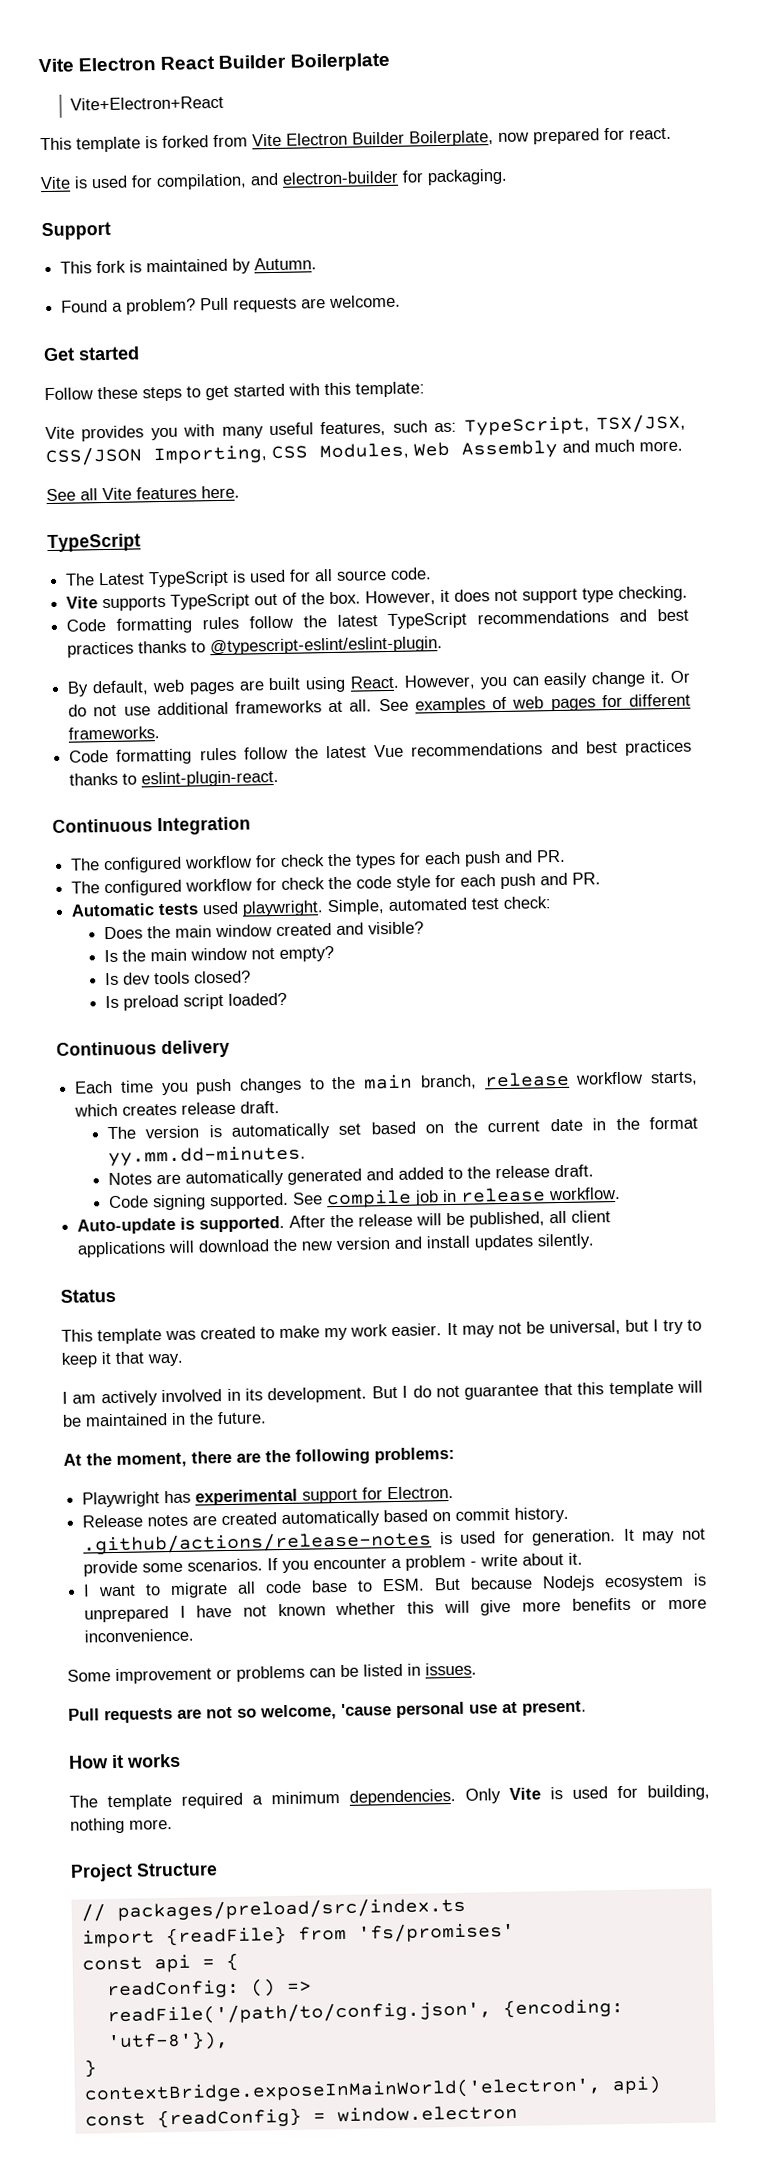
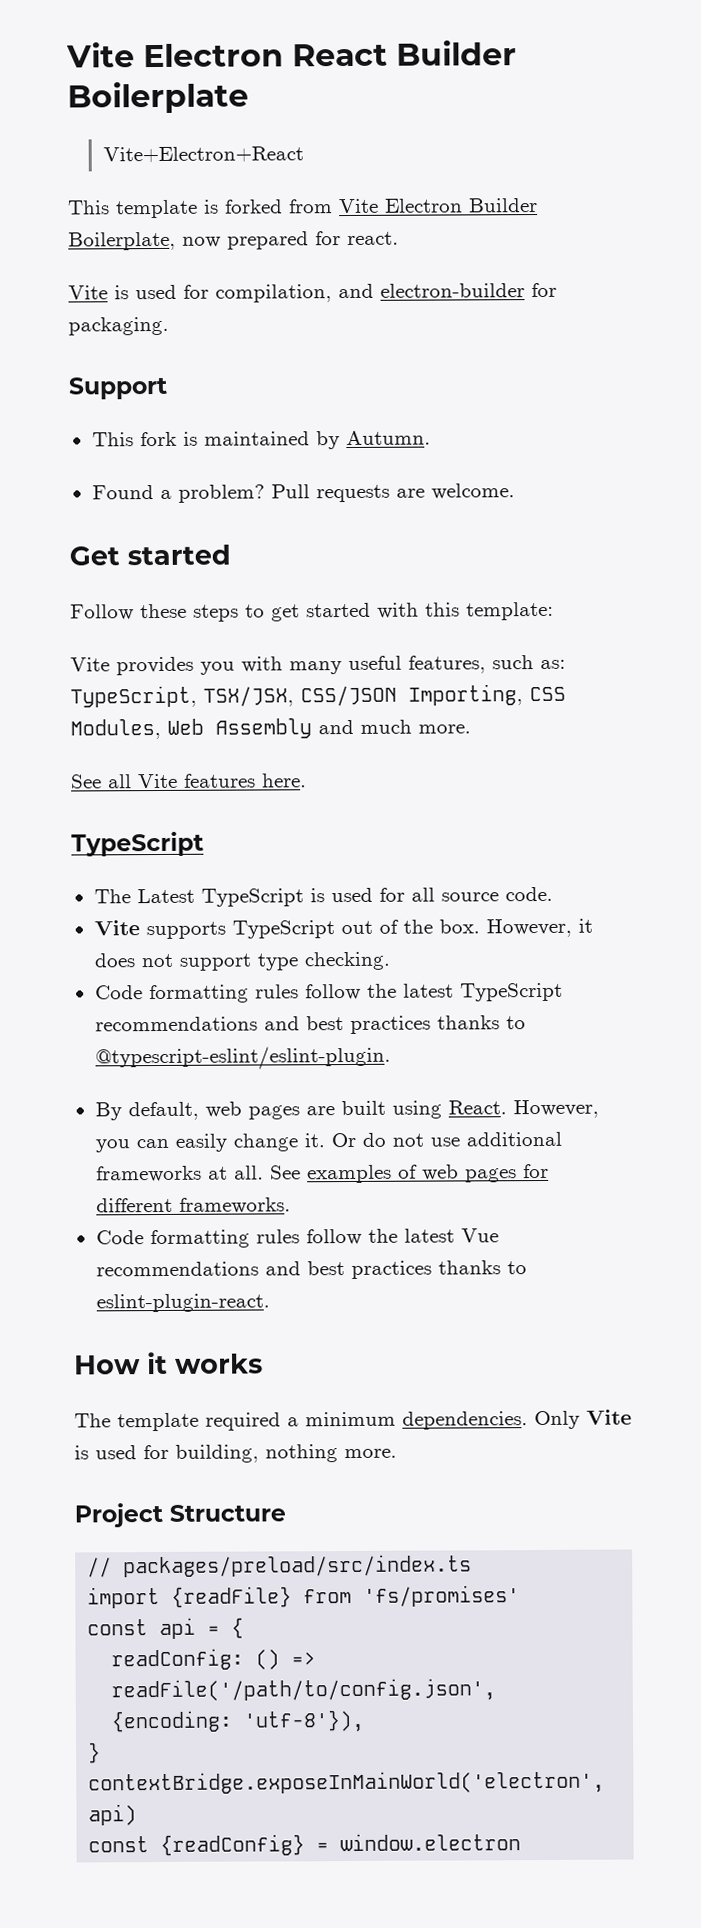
- Continuous Integration
- The configured workflow for check the types for each push and PR.
- The configured workflow for check the code style for each push and PR.
- Automatic tests used playwright. Simple, automated test check:
- Does the main window created and visible?
- Is the main window not empty?
- Is dev tools closed?
- Is preload script loaded?
- Continuous delivery
- Each time you push changes to the main branch, release workflow starts, which creates release draft.
- The version is automatically set based on the current date in the format yy.mm.dd-minutes.
- Notes are automatically generated and added to the release draft.
- Code signing supported. See compile job in release workflow.
- Auto-update is supported. After the release will be published, all client applications will download the new version and install updates silently.
- Status
- This template was created to make my work easier. It may not be universal, but I try to keep it that way.
- I am actively involved in its development. But I do not guarantee that this template will be maintained in the future.
- At the moment, there are the following problems:
- Playwright has experimental support for Electron.
- Release notes are created automatically based on commit history. .github/actions/release-notes is used for generation. It may not provide some scenarios. If you encounter a problem - write about it.
- I want to migrate all code base to ESM. But because Nodejs ecosystem is unprepared I have not known whether this will give more benefits or more inconvenience.
- Some improvement or problems can be listed in issues.
- Pull requests are not so welcome, 'cause personal use at present.

